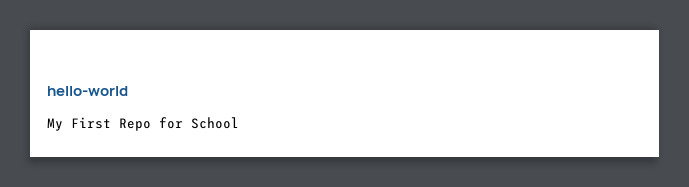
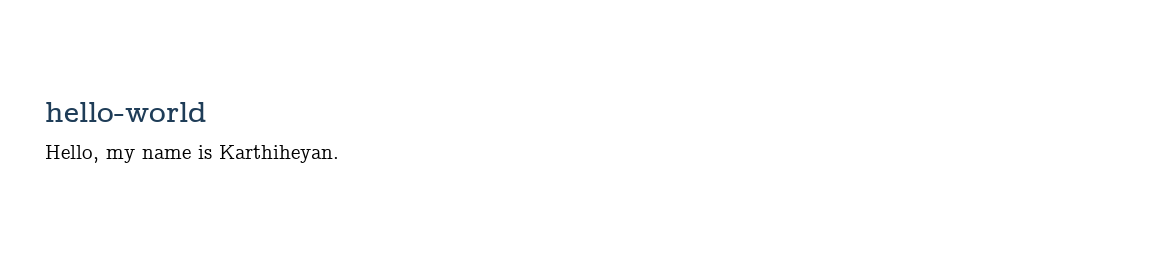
- My First Repo for School
+ Hello, my name is Karthiheyan.

